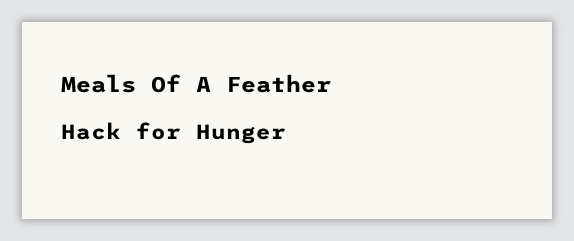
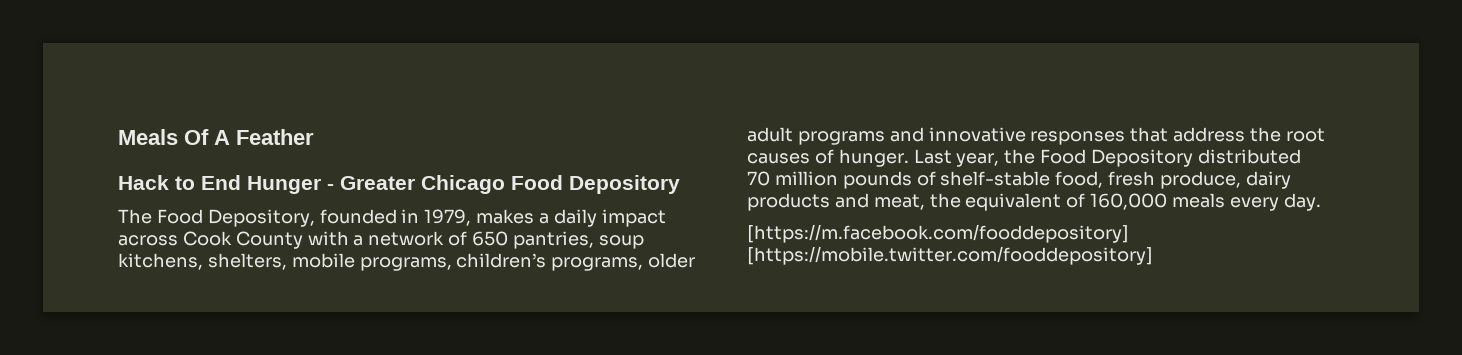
- Hack for Hunger
+ Hack to End Hunger - Greater Chicago Food Depository
+ The Food Depository, founded in 1979, makes a daily impact across Cook County with a network of 650 pantries, soup kitchens, shelters, mobile programs, children’s programs, older adult programs and innovative responses that address the root causes of hunger. Last year, the Food Depository distributed 70 million pounds of shelf-stable food, fresh produce, dairy products and meat, the equivalent of 160,000 meals every day.
+ [https://m.facebook.com/fooddepository] [https://mobile.twitter.com/fooddepository]

